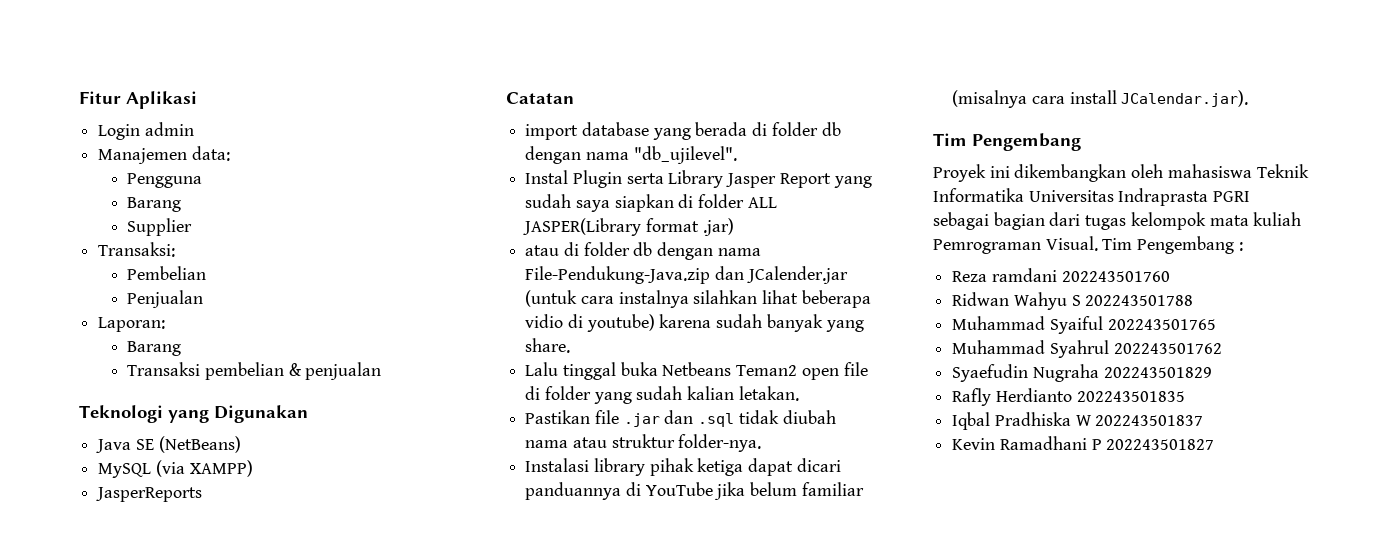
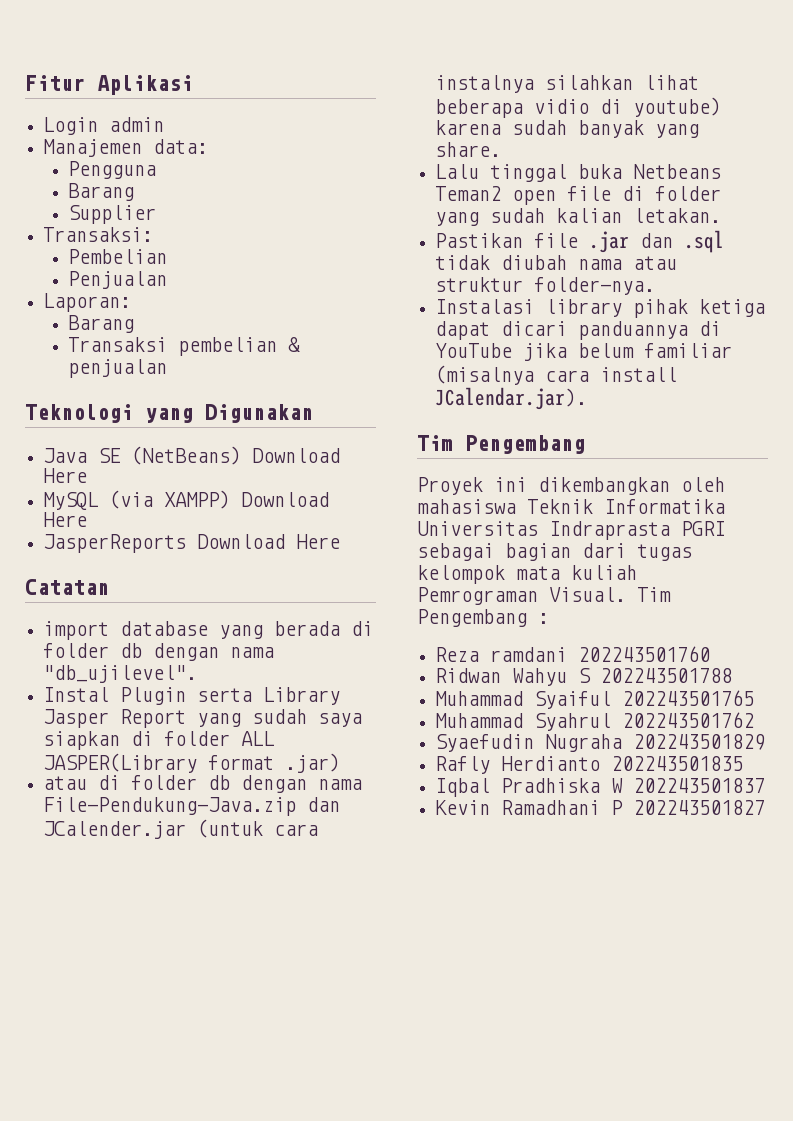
- Java SE (NetBeans)
+ Java SE (NetBeans) Download Here
- MySQL (via XAMPP)
+ MySQL (via XAMPP) Download Here
- JasperReports
+ JasperReports Download Here

